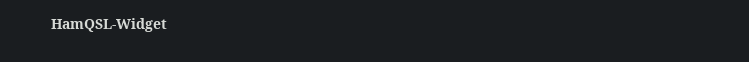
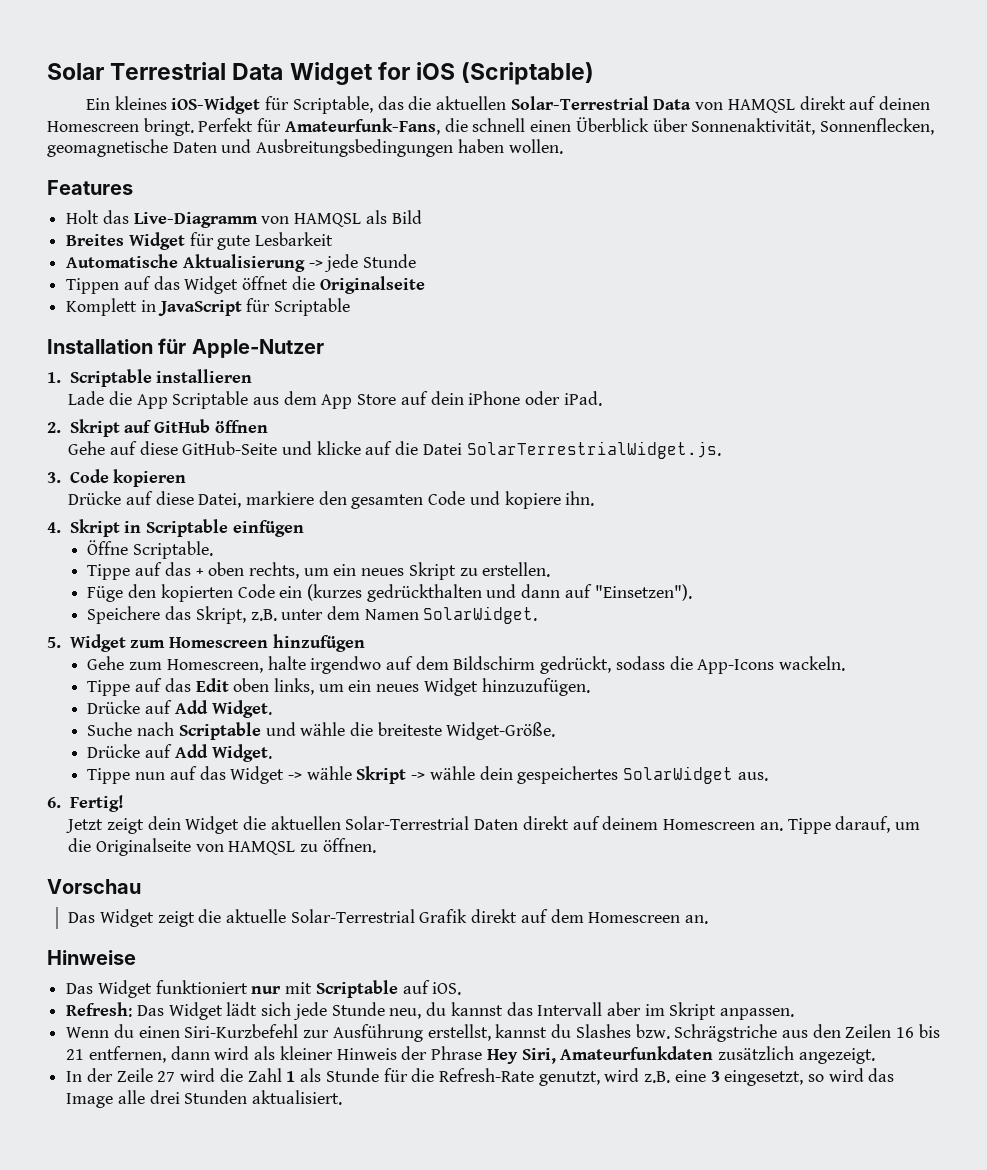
- HamQSL-Widget
+ Solar Terrestrial Data Widget for iOS (Scriptable)
+ Ein kleines iOS-Widget für Scriptable, das die aktuellen Solar-Terrestrial Data von HAMQSL direkt auf deinen Homescreen bringt. Perfekt für Amateurfunk-Fans, die schnell einen Überblick über Sonnenaktivität, Sonnenflecken, geomagnetische Daten und Ausbreitungsbedingungen haben wollen.
+ Features
+ Holt das Live-Diagramm von HAMQSL als Bild
+ Breites Widget für gute Lesbarkeit
+ Automatische Aktualisierung -> jede Stunde
+ Tippen auf das Widget öffnet die Originalseite
+ Komplett in JavaScript für Scriptable
+ Installation für Apple-Nutzer
+ 1. Scriptable installieren
+ Lade die App Scriptable aus dem App Store auf dein iPhone oder iPad.
+ 2. Skript auf GitHub öffnen
+ Gehe auf diese GitHub-Seite und klicke auf die Datei SolarTerrestrialWidget.js.
+ 3. Code kopieren
+ Drücke auf diese Datei, markiere den gesamten Code und kopiere ihn.
+ 4. Skript in Scriptable einfügen
+ Öffne Scriptable.
+ Tippe auf das + oben rechts, um ein neues Skript zu erstellen.
+ Füge den kopierten Code ein (kurzes gedrückthalten und dann auf "Einsetzen").
+ Speichere das Skript, z.B. unter dem Namen SolarWidget.
+ 5. Widget zum Homescreen hinzufügen
+ Gehe zum Homescreen, halte irgendwo auf dem Bildschirm gedrückt, sodass die App-Icons wackeln.
+ Tippe auf das Edit oben links, um ein neues Widget hinzuzufügen.
+ Drücke auf Add Widget.
+ Suche nach Scriptable und wähle die breiteste Widget-Größe.
+ Drücke auf Add Widget.
+ Tippe nun auf das Widget -> wähle Skript -> wähle dein gespeichertes SolarWidget aus.
+ 6. Fertig!
+ Jetzt zeigt dein Widget die aktuellen Solar-Terrestrial Daten direkt auf deinem Homescreen an. Tippe darauf, um die Originalseite von HAMQSL zu öffnen.
+ Vorschau
+ Das Widget zeigt die aktuelle Solar-Terrestrial Grafik direkt auf dem Homescreen an.
+ Hinweise
+ Das Widget funktioniert nur mit Scriptable auf iOS.
+ Refresh: Das Widget lädt sich jede Stunde neu, du kannst das Intervall aber im Skript anpassen.
+ Wenn du einen Siri-Kurzbefehl zur Ausführung erstellst, kannst du Slashes bzw. Schrägstriche aus den Zeilen 16 bis 21 entfernen, dann wird als kleiner Hinweis der Phrase Hey Siri, Amateurfunkdaten zusätzlich angezeigt.
+ In der Zeile 27 wird die Zahl 1 als Stunde für die Refresh-Rate genutzt, wird z.B. eine 3 eingesetzt, so wird das Image alle drei Stunden aktualisiert.

